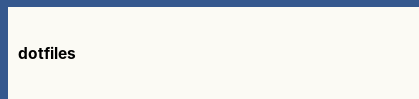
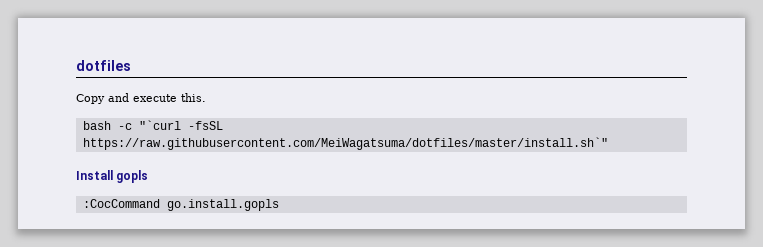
+ Copy and execute this.
+ bash -c "`curl -fsSL https://raw.githubusercontent.com/MeiWagatsuma/dotfiles/master/install.sh`"
+ Install gopls
+ :CocCommand go.install.gopls

